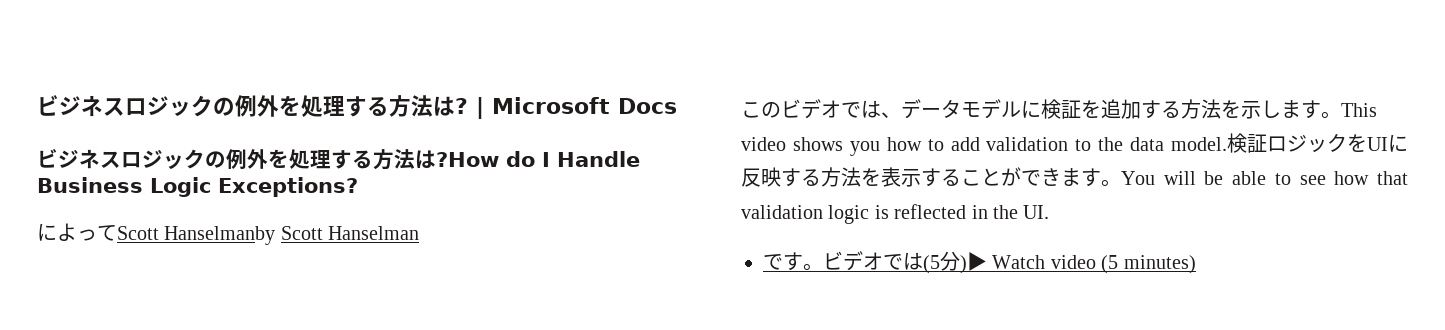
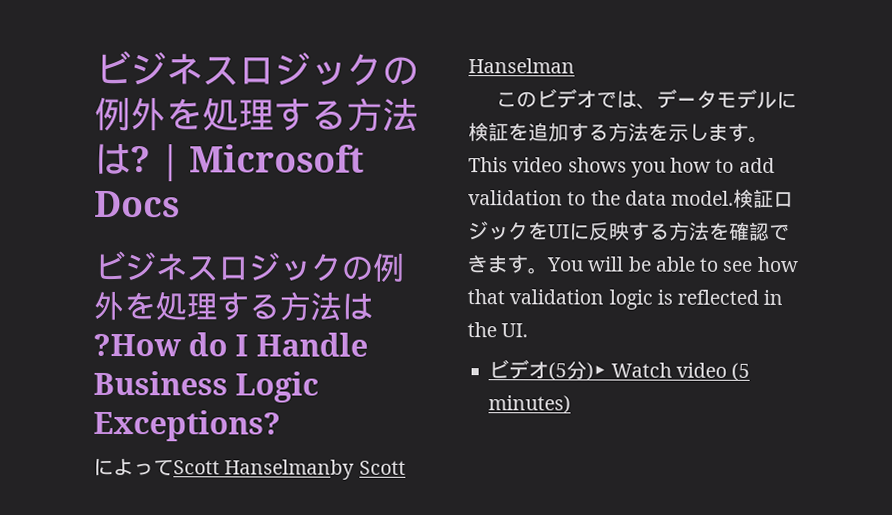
- 検証ロジックをUIに反映する方法を表示することができます。
+ 検証ロジックをUIに反映する方法を確認できます。
- です。ビデオでは(5分)▶ Watch video (5 minutes)
+ ビデオ(5分)▶ Watch video (5 minutes)

